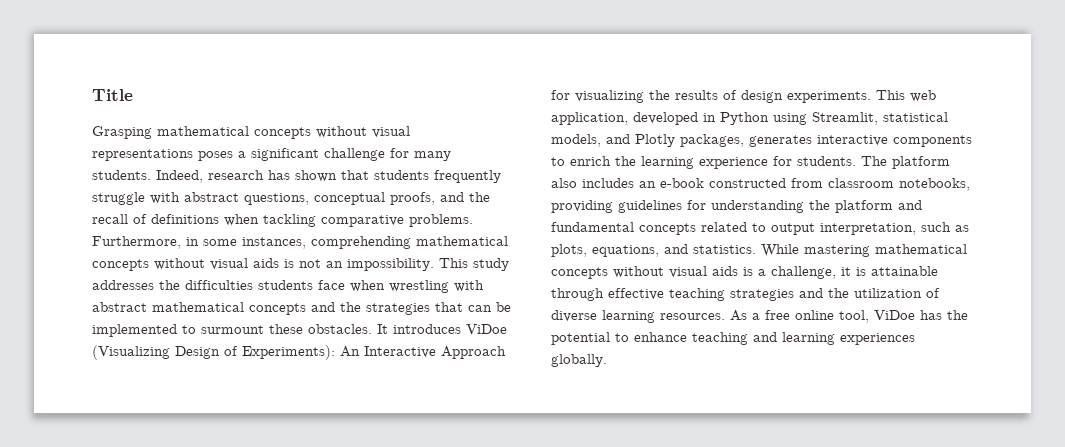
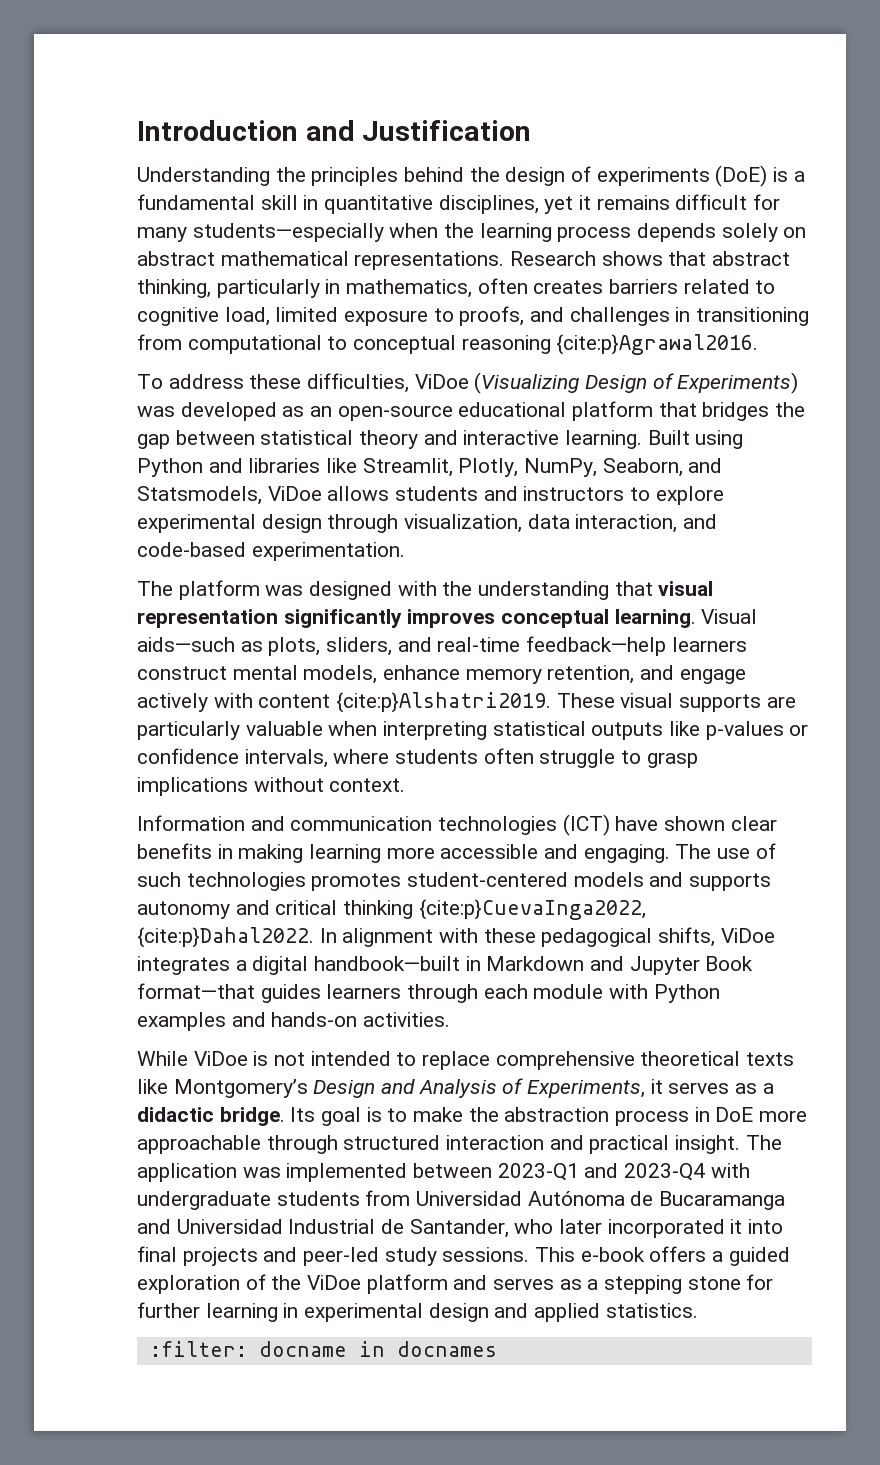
- Title
- Grasping mathematical concepts without visual representations poses a significant challenge for many students. Indeed, research has shown that students frequently struggle with abstract questions, conceptual proofs, and the recall of definitions when tackling comparative problems. Furthermore, in some instances, comprehending mathematical concepts without visual aids is not an impossibility. This study addresses the difficulties students face when wrestling with abstract mathematical concepts and the strategies that can be implemented to surmount these obstacles. It introduces ViDoe (Visualizing Design of Experiments): An Interactive Approach for visualizing the results of design experiments. This web application, developed in Python using Streamlit, statistical models, and Plotly packages, generates interactive components to enrich the learning experience for students. The platform also includes an e-book constructed from classroom notebooks, providing guidelines for understanding the platform and fundamental concepts related to output interpretation, such as plots, equations, and statistics. While mastering mathematical concepts without visual aids is a challenge, it is attainable through effective teaching strategies and the utilization of diverse learning resources. As a free online tool, ViDoe has the potential to enhance teaching and learning experiences globally.
+ Introduction and Justification
+ Understanding the principles behind the design of experiments (DoE) is a fundamental skill in quantitative disciplines, yet it remains difficult for many students—especially when the learning process depends solely on abstract mathematical representations. Research shows that abstract thinking, particularly in mathematics, often creates barriers related to cognitive load, limited exposure to proofs, and challenges in transitioning from computational to conceptual reasoning {cite:p}Agrawal2016.
+ To address these difficulties, ViDoe (Visualizing Design of Experiments) was developed as an open-source educational platform that bridges the gap between statistical theory and interactive learning. Built using Python and libraries like Streamlit, Plotly, NumPy, Seaborn, and Statsmodels, ViDoe allows students and instructors to explore experimental design through visualization, data interaction, and code-based experimentation.
+ The platform was designed with the understanding that visual representation significantly improves conceptual learning. Visual aids—such as plots, sliders, and real-time feedback—help learners construct mental models, enhance memory retention, and engage actively with content {cite:p}Alshatri2019. These visual supports are particularly valuable when interpreting statistical outputs like p-values or confidence intervals, where students often struggle to grasp implications without context.
+ Information and communication technologies (ICT) have shown clear benefits in making learning more accessible and engaging. The use of such technologies promotes student-centered models and supports autonomy and critical thinking {cite:p}CuevaInga2022, {cite:p}Dahal2022. In alignment with these pedagogical shifts, ViDoe integrates a digital handbook—built in Markdown and Jupyter Book format—that guides learners through each module with Python examples and hands-on activities.
+ While ViDoe is not intended to replace comprehensive theoretical texts like Montgomery’s Design and Analysis of Experiments, it serves as a didactic bridge. Its goal is to make the abstraction process in DoE more approachable through structured interaction and practical insight. The application was implemented between 2023-Q1 and 2023-Q4 with undergraduate students from Universidad Autónoma de Bucaramanga and Universidad Industrial de Santander, who later incorporated it into final projects and peer-led study sessions. This e-book offers a guided exploration of the ViDoe platform and serves as a stepping stone for further learning in experimental design and applied statistics.
+ :filter: docname in docnames

